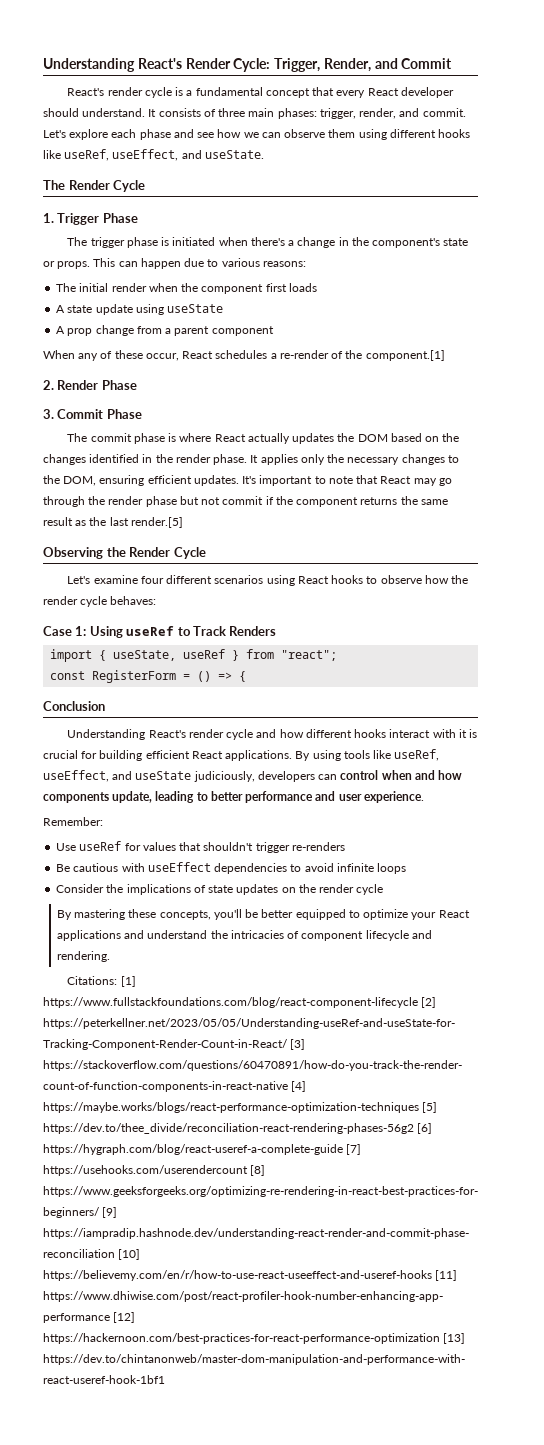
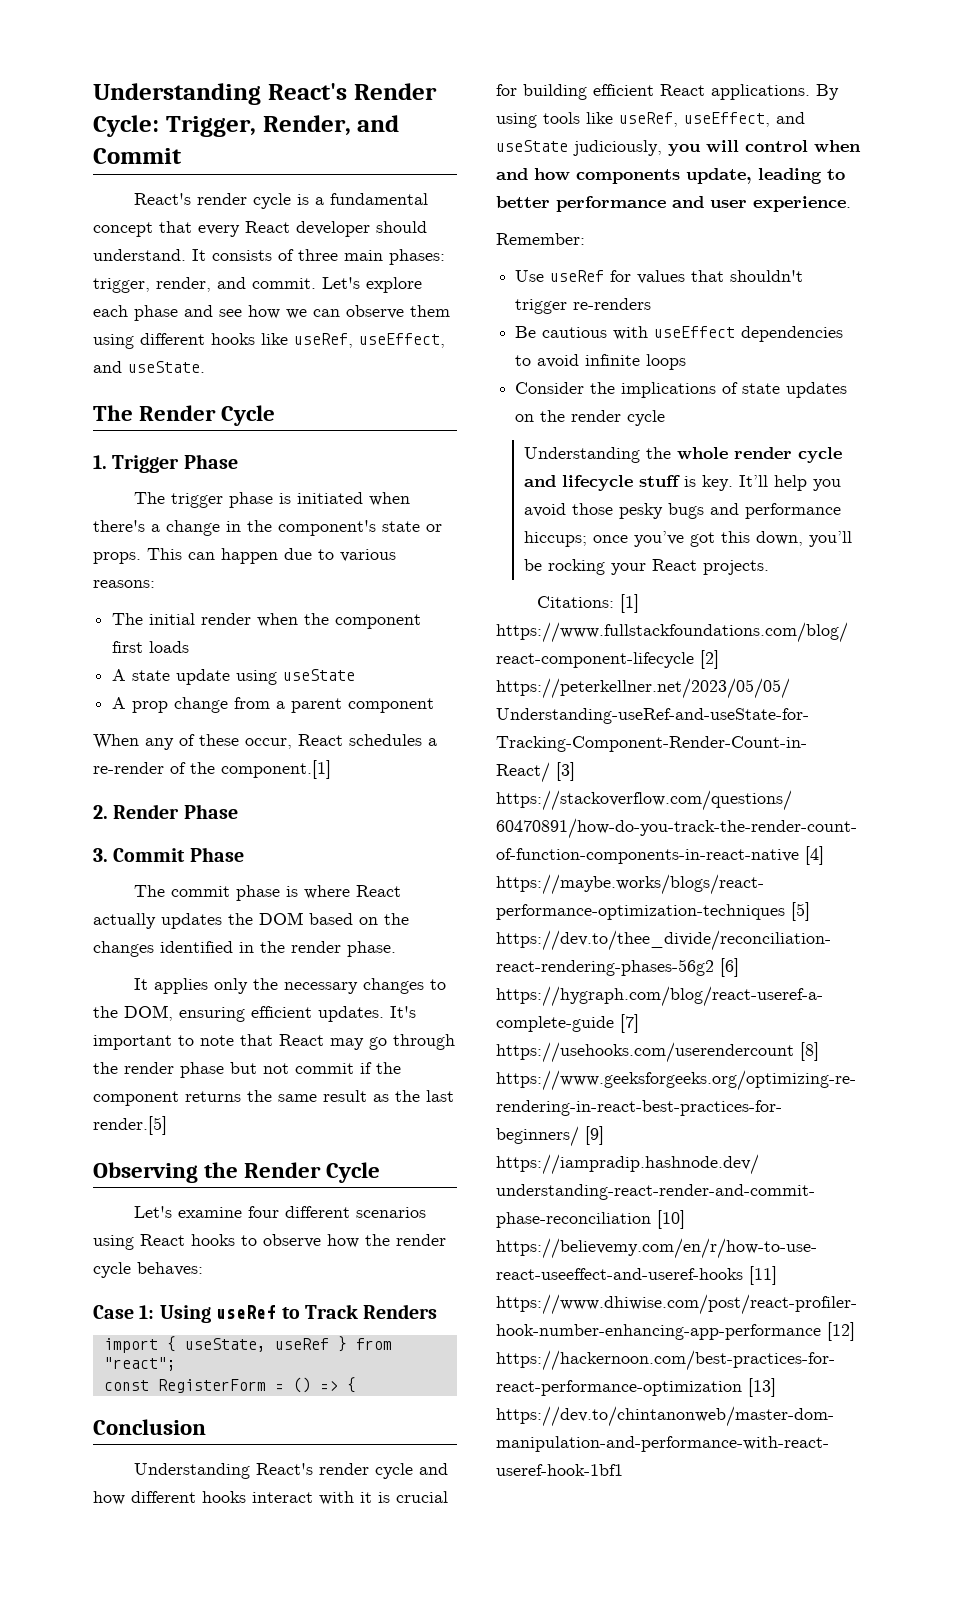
- The commit phase is where React actually updates the DOM based on the changes identified in the render phase. It applies only the necessary changes to the DOM, ensuring efficient updates.
+ The commit phase is where React actually updates the DOM based on the changes identified in the render phase.
+ It applies only the necessary changes to the DOM, ensuring efficient updates.
- By using tools like useRef, useEffect, and useState judiciously, developers can control when and how components update, leading to better performance and user experience.
+ By using tools like useRef, useEffect, and useState judiciously, you will control when and how components update, leading to better performance and user experience.
- By mastering these concepts, you'll be better equipped to optimize your React applications and understand the intricacies of component lifecycle and rendering.
+ Understanding the whole render cycle and lifecycle stuff is key. It’ll help you avoid those pesky bugs and performance hiccups; once you’ve got this down, you’ll be rocking your React projects.

